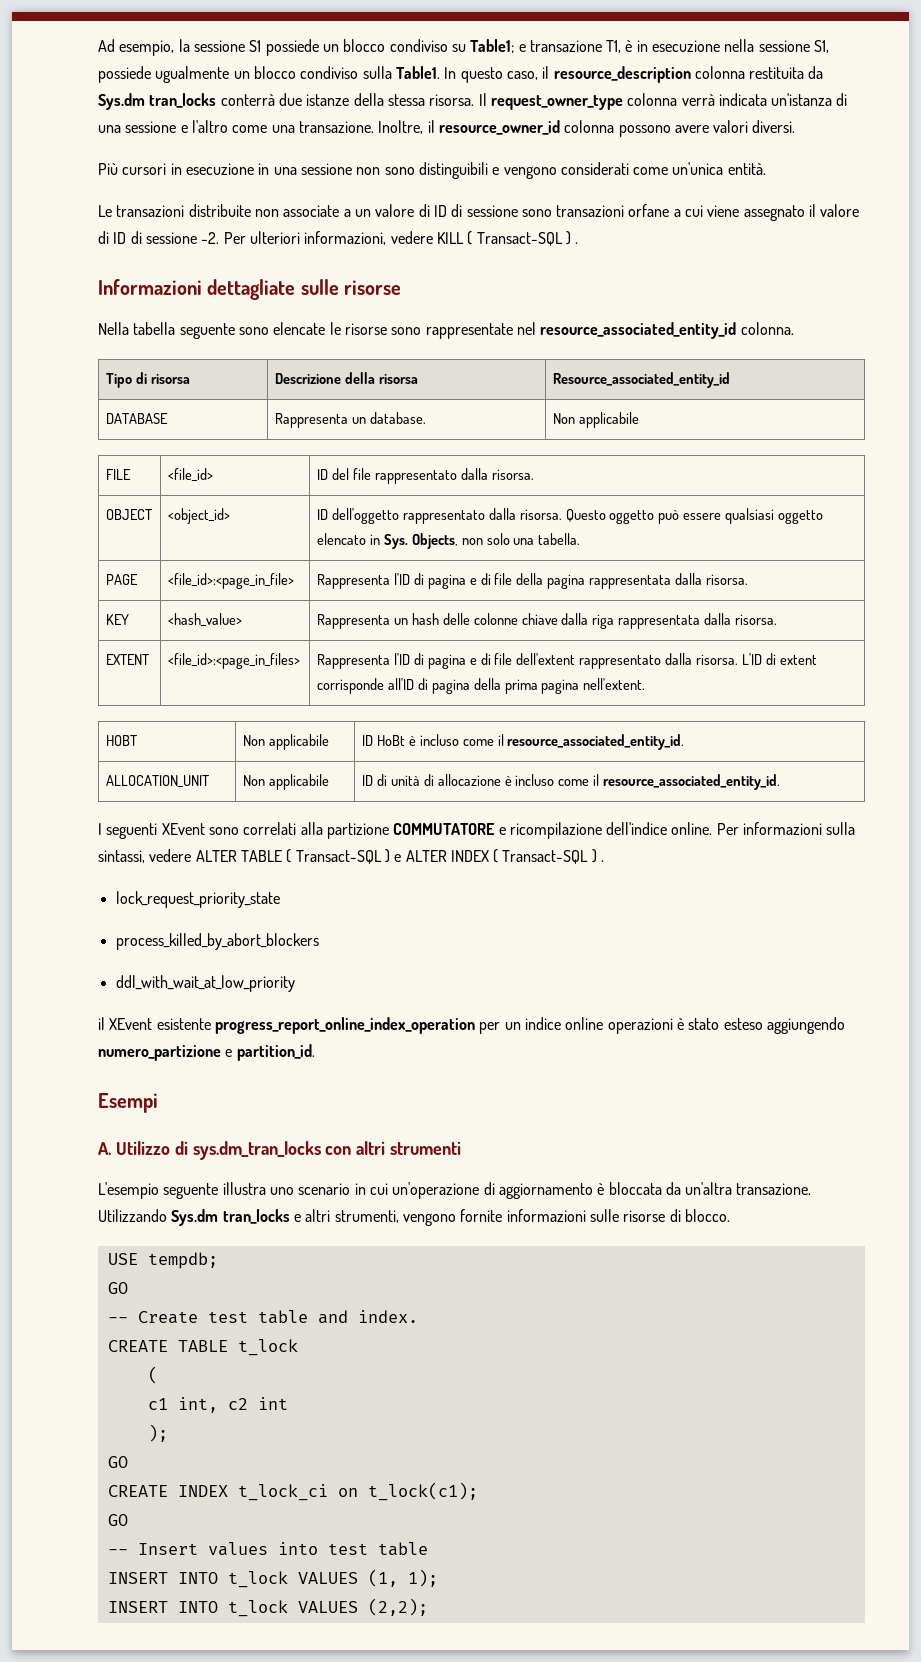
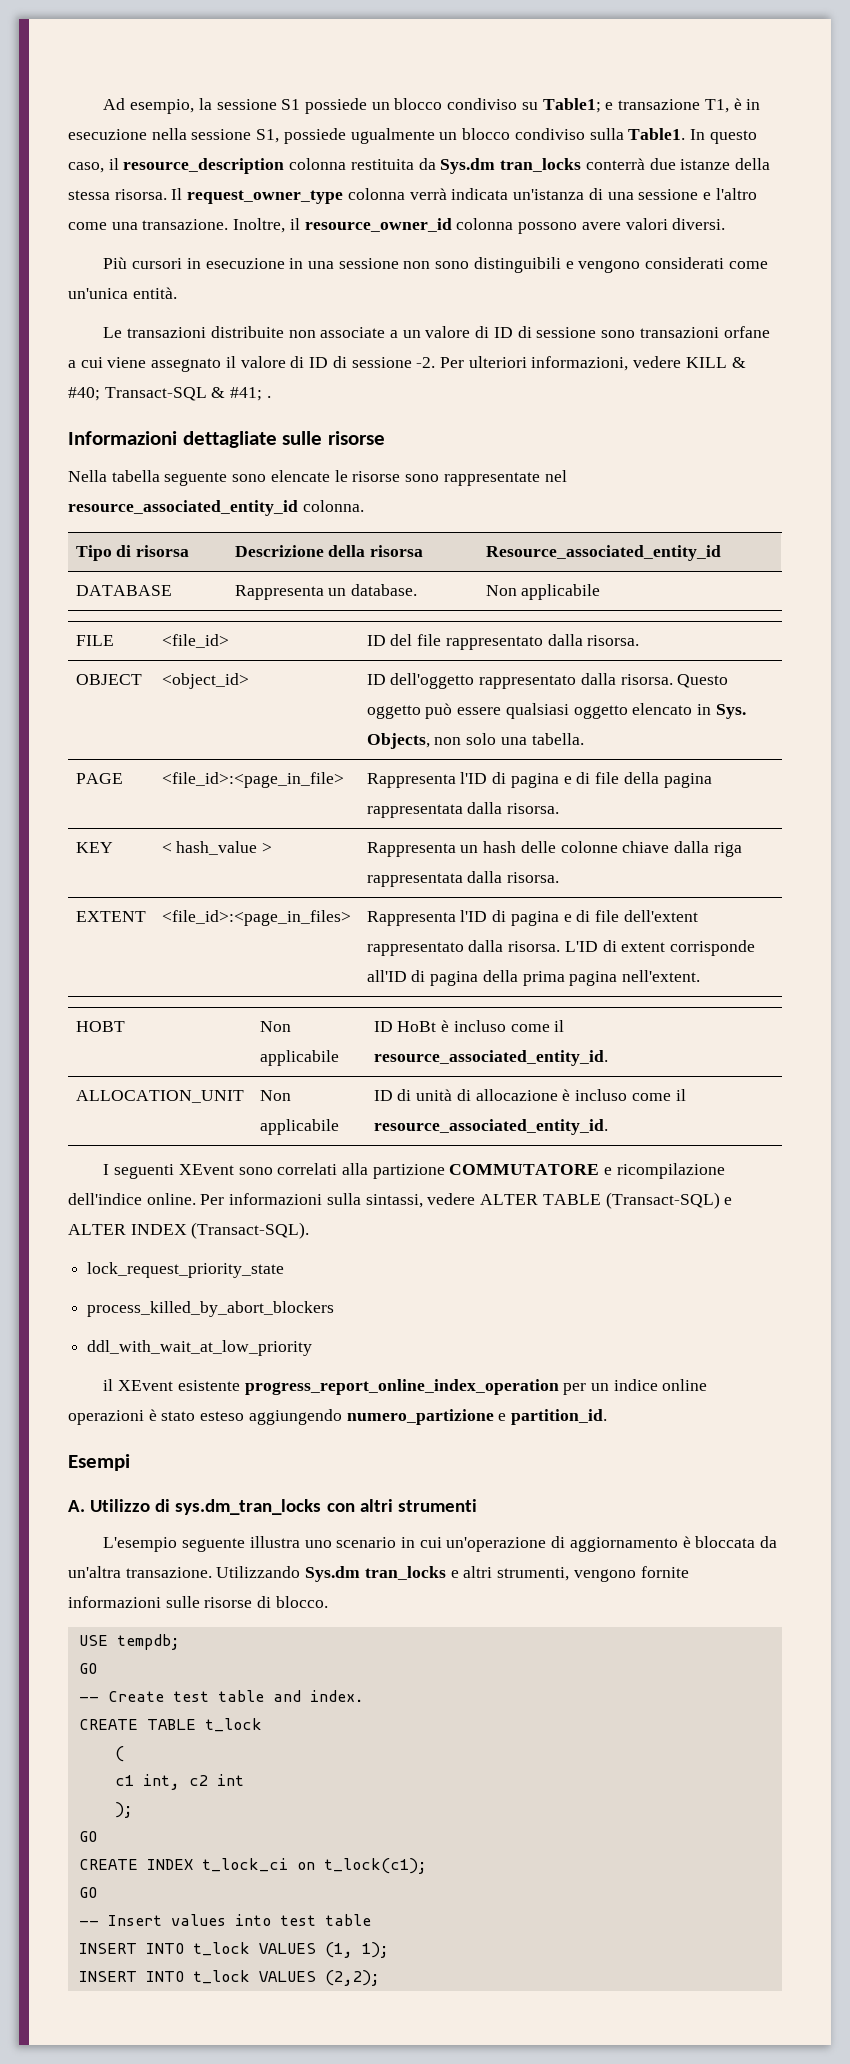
- Per ulteriori informazioni, vedere KILL ( Transact-SQL ) .
+ Per ulteriori informazioni, vedere KILL & #40; Transact-SQL & #41; .
- KEY | <hash_value> | Rappresenta un hash delle colonne chiave dalla riga rappresentata dalla risorsa.
+ KEY | < hash_value > | Rappresenta un hash delle colonne chiave dalla riga rappresentata dalla risorsa.
- Per informazioni sulla sintassi, vedere ALTER TABLE ( Transact-SQL ) e ALTER INDEX ( Transact-SQL ) .
+ Per informazioni sulla sintassi, vedere ALTER TABLE (Transact-SQL) e ALTER INDEX (Transact-SQL).

